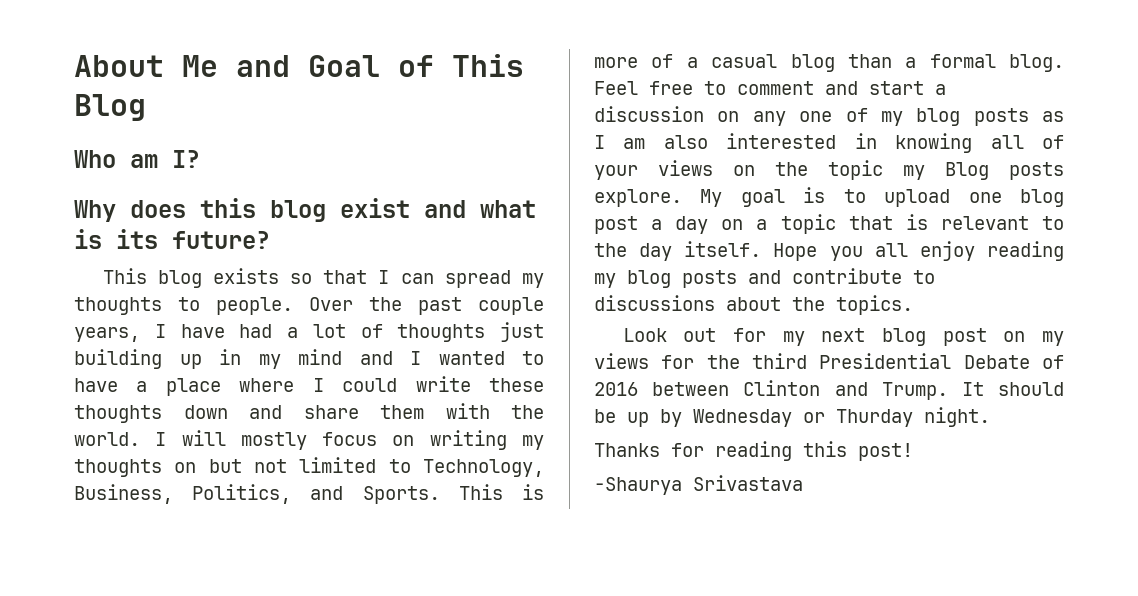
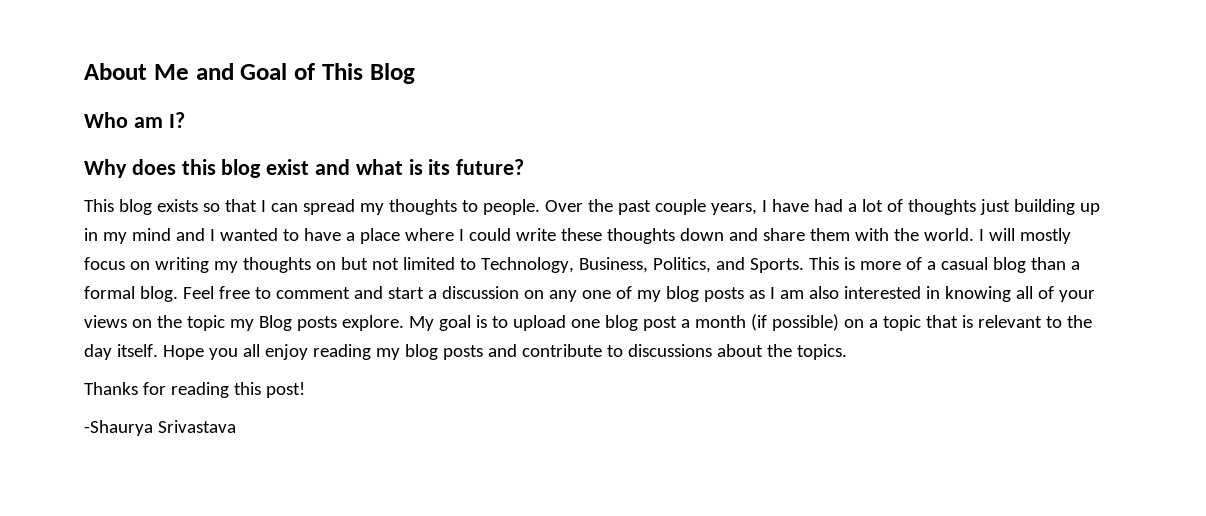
- My goal is to upload one blog post a day on a topic that is relevant to the day itself.
+ My goal is to upload one blog post a month (if possible) on a topic that is relevant to the day itself.
- Look out for my next blog post on my views for the third Presidential Debate of 2016 between Clinton and Trump. It should be up by Wednesday or Thurday night.

